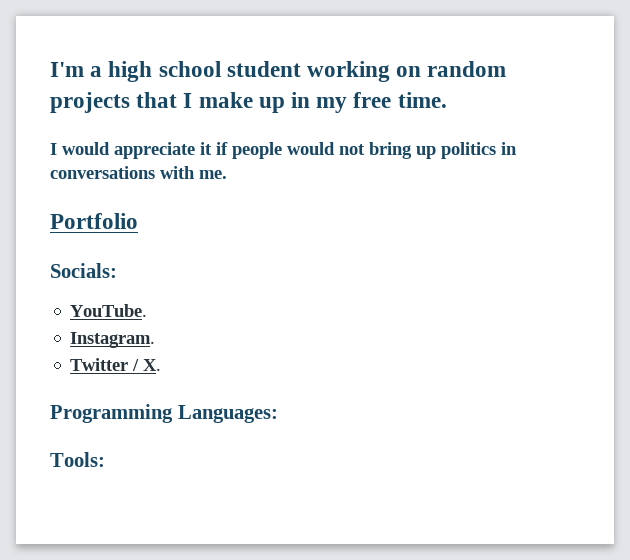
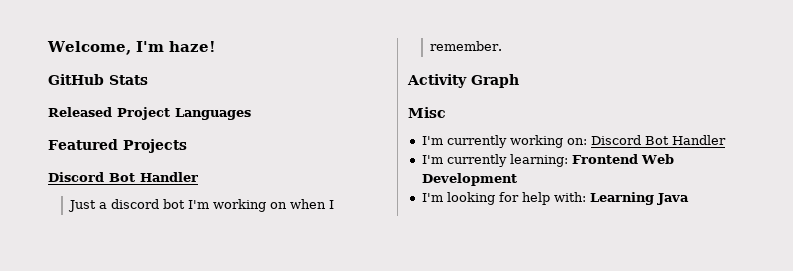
- I'm a high school student working on random projects that I make up in my free time.
- I would appreciate it if people would not bring up politics in conversations with me.
- Portfolio
- Socials:
- YouTube.
- Instagram.
- Twitter / X.
- Programming Languages:
- Tools:
+ Welcome, I'm haze!
+ GitHub Stats
+ Released Project Languages
+ Featured Projects
+ Discord Bot Handler
+ Just a discord bot I'm working on when I remember.
+ Activity Graph
+ Misc
+ I'm currently working on: Discord Bot Handler
+ I'm currently learning: Frontend Web Development
+ I'm looking for help with: Learning Java

